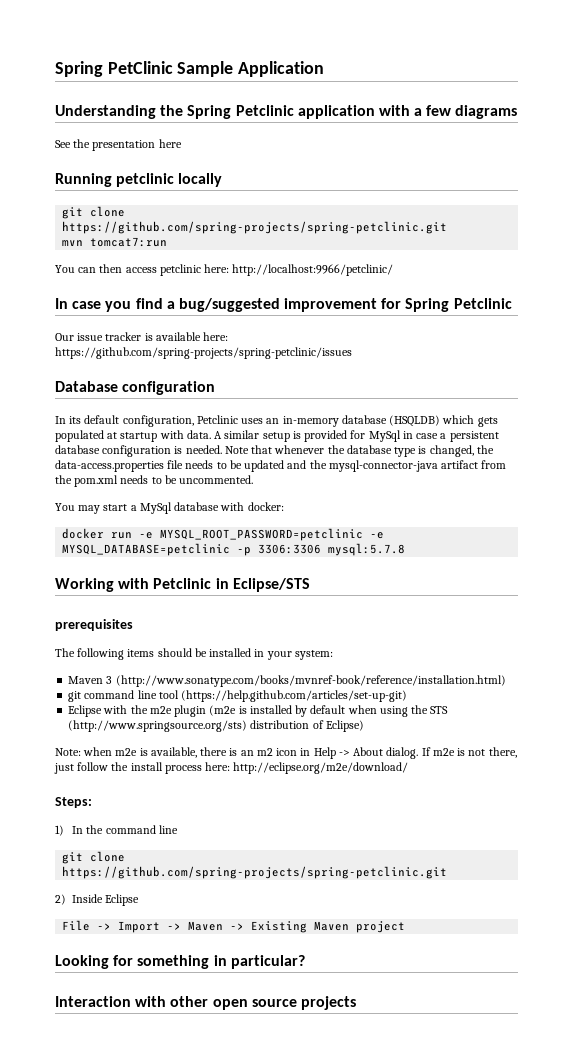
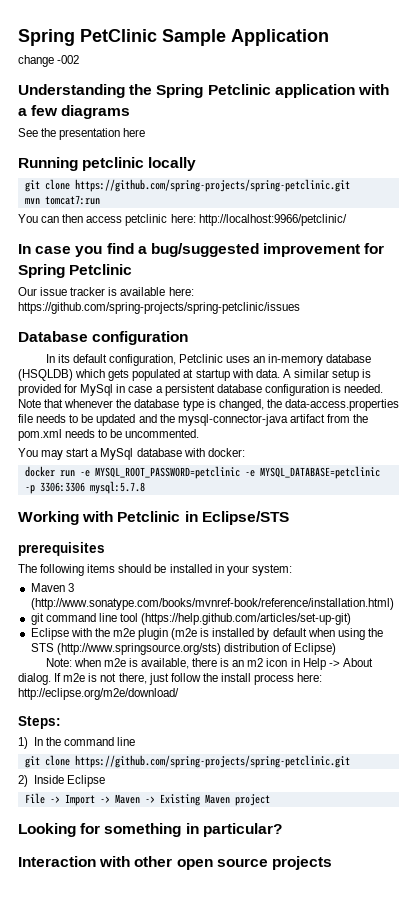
+ change -002

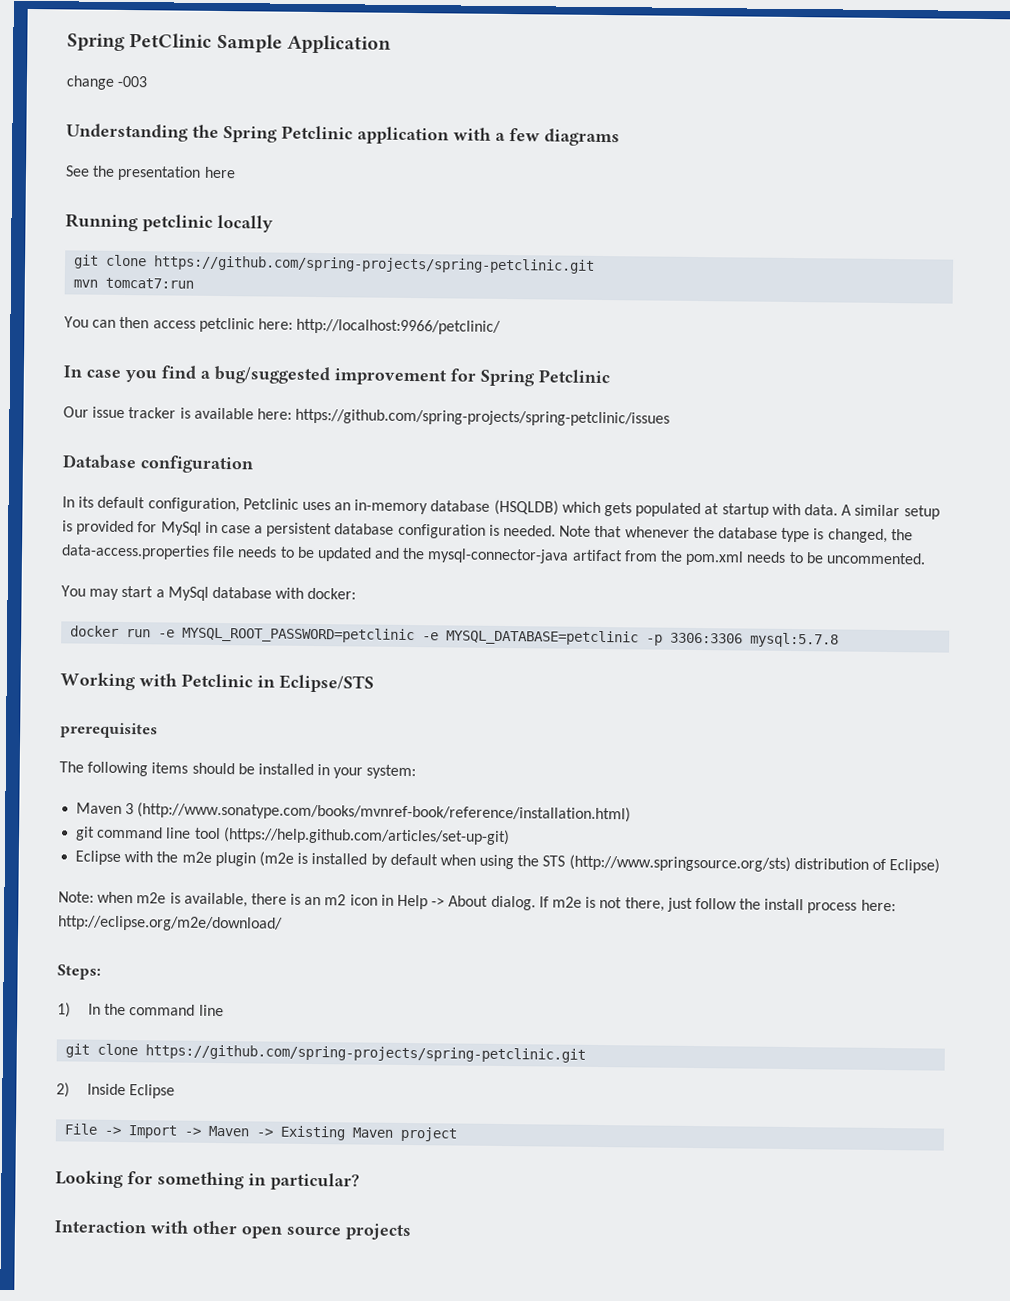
- change -002
+ change -003

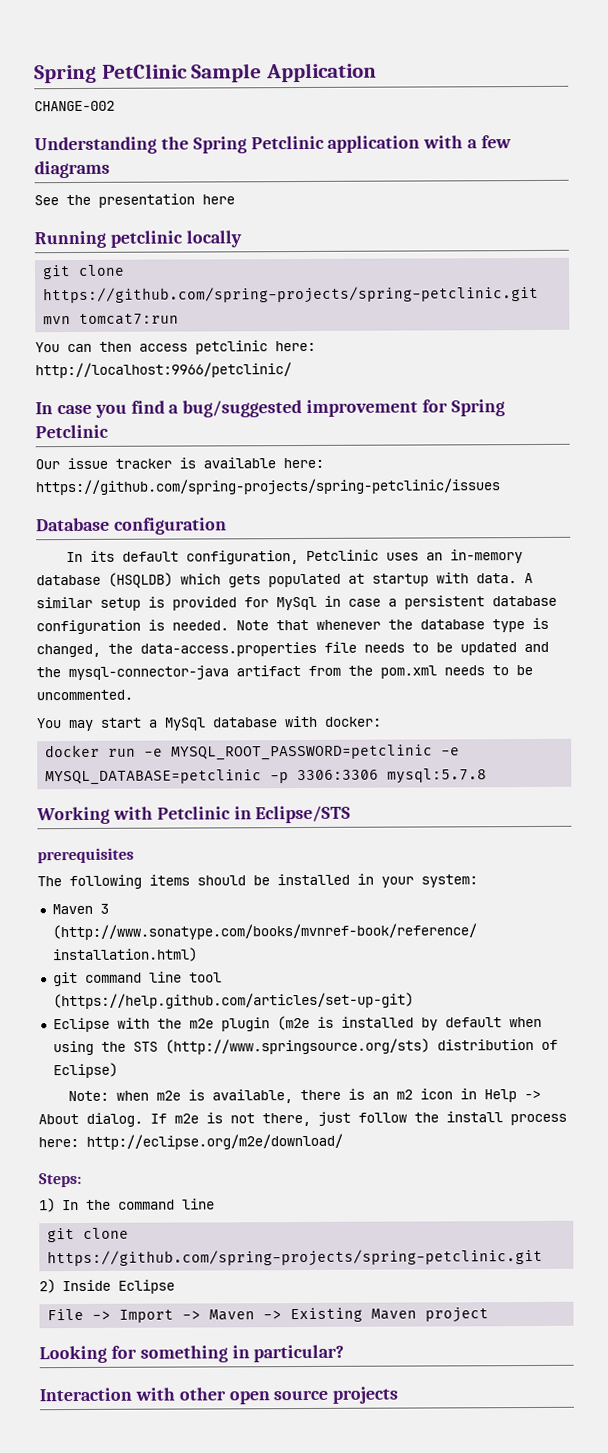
- change -003
+ CHANGE-002

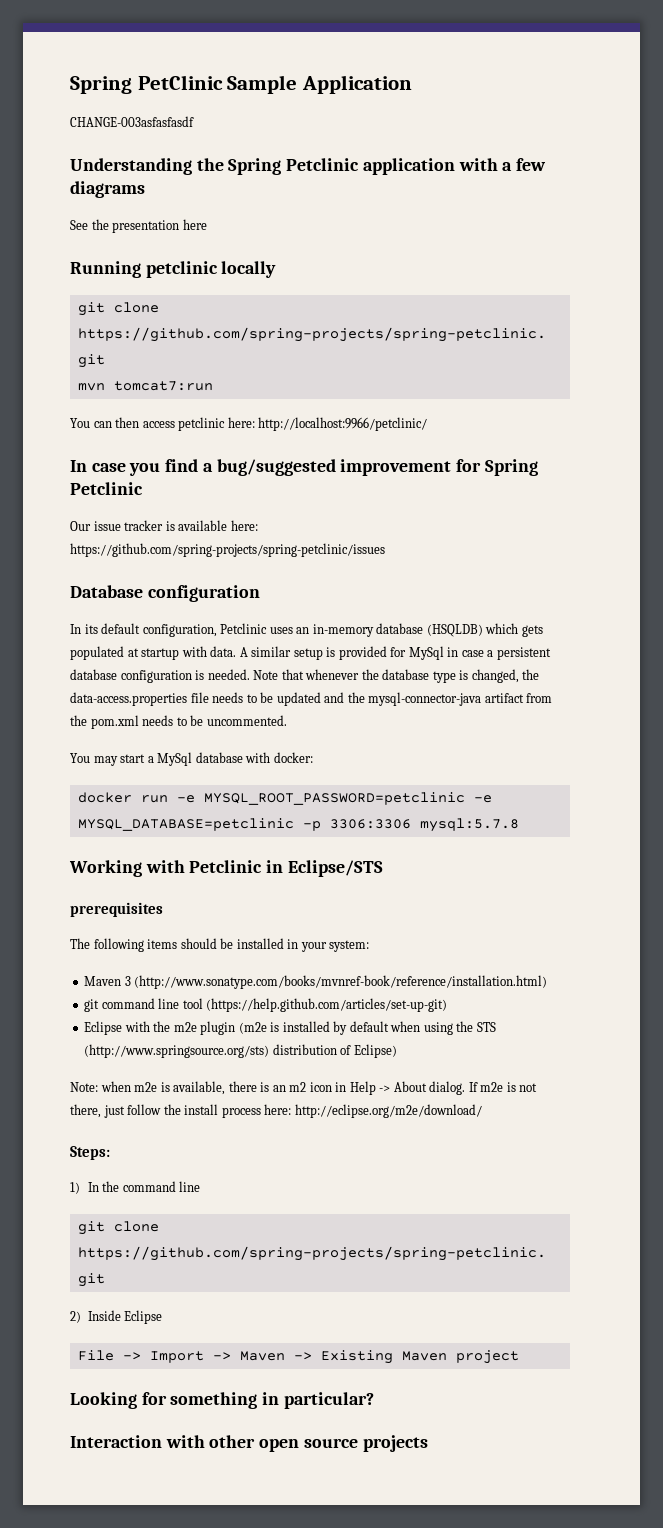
- CHANGE-002
+ CHANGE-003asfasfasdf

